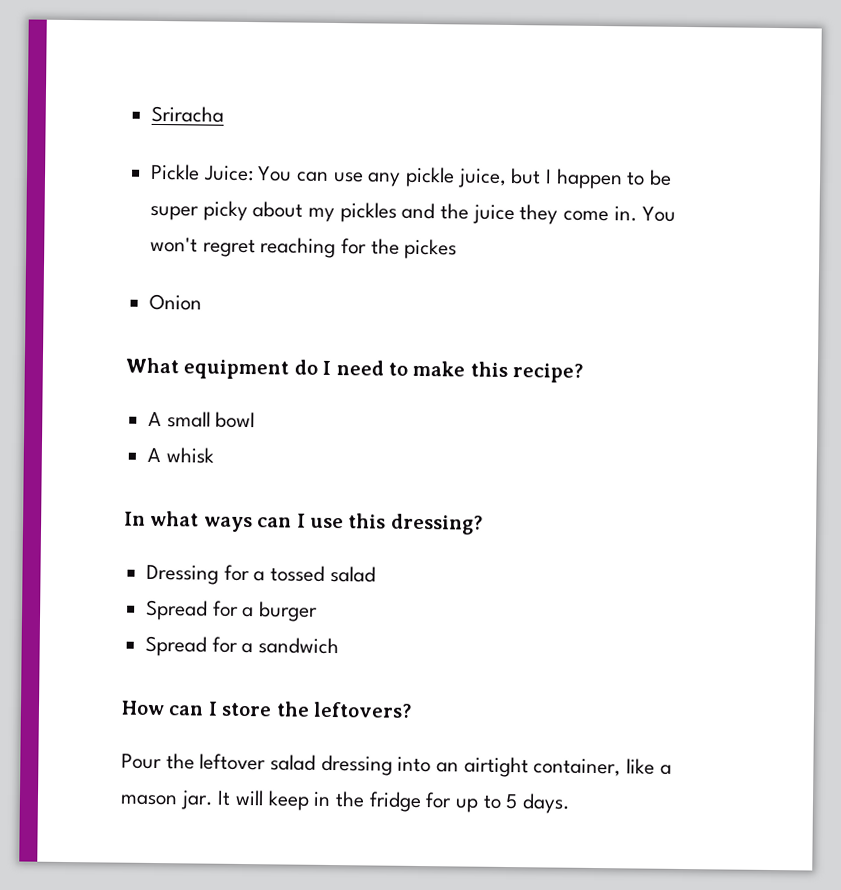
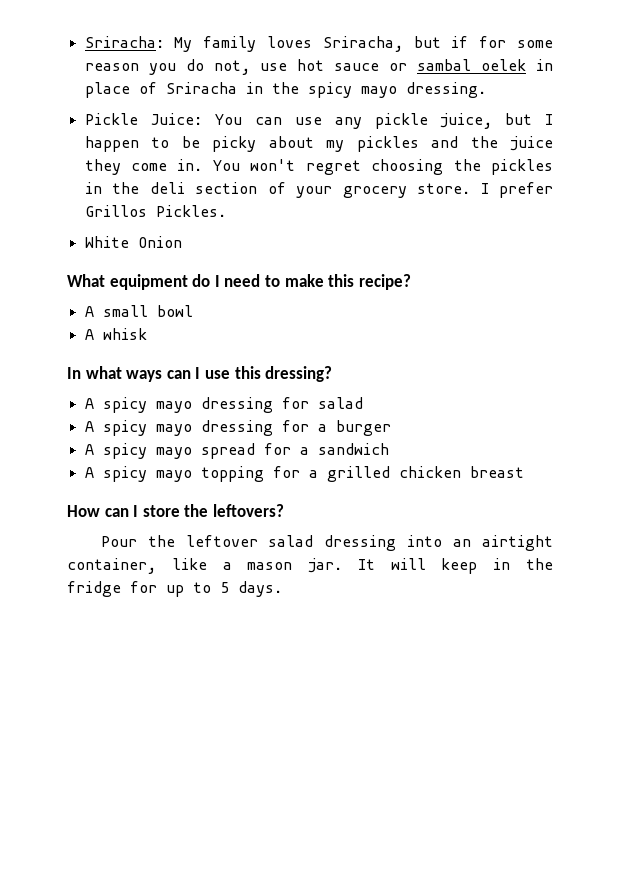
- Sriracha
+ Sriracha: My family loves Sriracha, but if for some reason you do not, use hot sauce or sambal oelek in place of Sriracha in the spicy mayo dressing.
- Pickle Juice: You can use any pickle juice, but I happen to be super picky about my pickles and the juice they come in.
+ Pickle Juice: You can use any pickle juice, but I happen to be picky about my pickles and the juice they come in.
- You won't regret reaching for the pickes
- Onion
+ You won't regret choosing the pickles in the deli section of your grocery store. I prefer Grillos Pickles.
+ White Onion
- Dressing for a tossed salad
- Spread for a burger
+ A spicy mayo dressing for salad
+ A spicy mayo dressing for a burger
- Spread for a sandwich
+ A spicy mayo spread for a sandwich
+ A spicy mayo topping for a grilled chicken breast

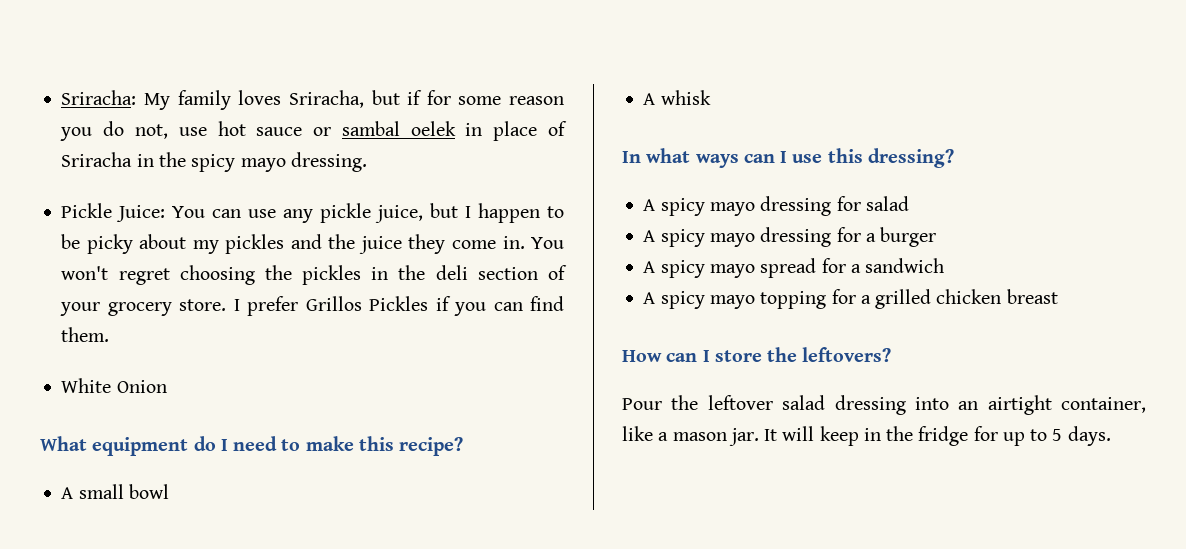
- I prefer Grillos Pickles.
+ I prefer Grillos Pickles if you can find them.

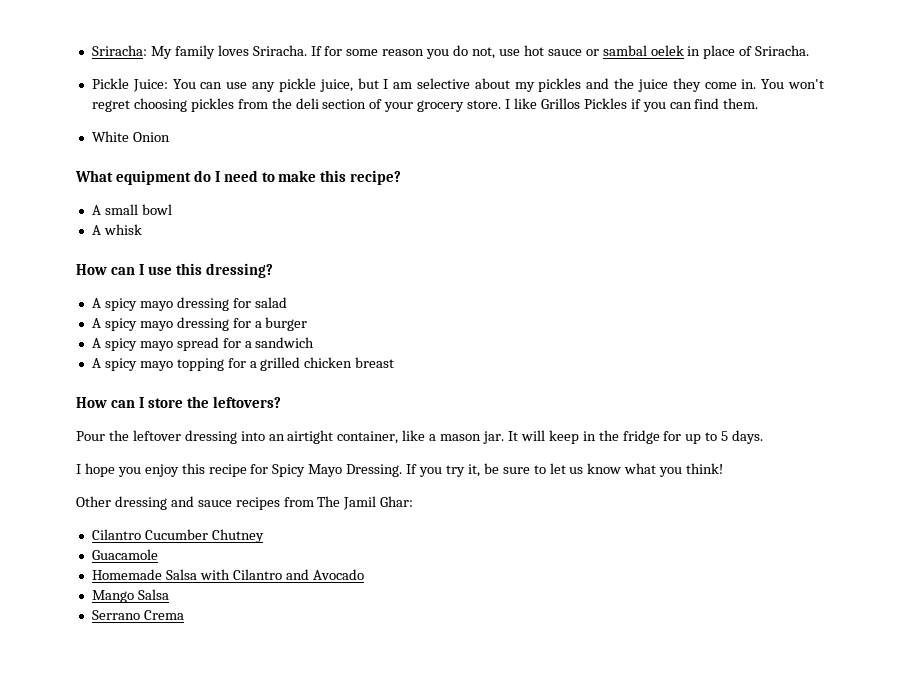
- Sriracha: My family loves Sriracha, but if for some reason you do not, use hot sauce or sambal oelek in place of Sriracha in the spicy mayo dressing.
+ Sriracha: My family loves Sriracha. If for some reason you do not, use hot sauce or sambal oelek in place of Sriracha.
- Pickle Juice: You can use any pickle juice, but I happen to be picky about my pickles and the juice they come in.
+ Pickle Juice: You can use any pickle juice, but I am selective about my pickles and the juice they come in.
- You won't regret choosing the pickles in the deli section of your grocery store.
+ You won't regret choosing pickles from the deli section of your grocery store.
- I prefer Grillos Pickles if you can find them.
+ I like Grillos Pickles if you can find them.
- In what ways can I use this dressing?
+ How can I use this dressing?
- Pour the leftover salad dressing into an airtight container, like a mason jar.
+ Pour the leftover dressing into an airtight container, like a mason jar.
+ I hope you enjoy this recipe for Spicy Mayo Dressing. If you try it, be sure to let us know what you think!
+ Other dressing and sauce recipes from The Jamil Ghar:
+ Cilantro Cucumber Chutney
+ Guacamole
+ Homemade Salsa with Cilantro and Avocado
+ Mango Salsa
+ Serrano Crema

